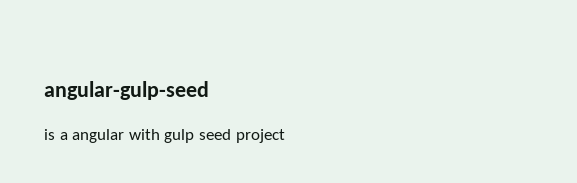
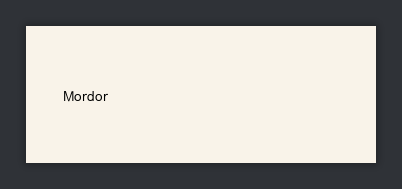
- angular-gulp-seed
- is a angular with gulp seed project
+ Mordor

